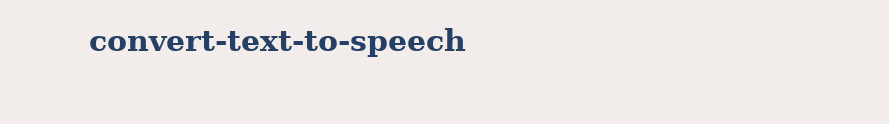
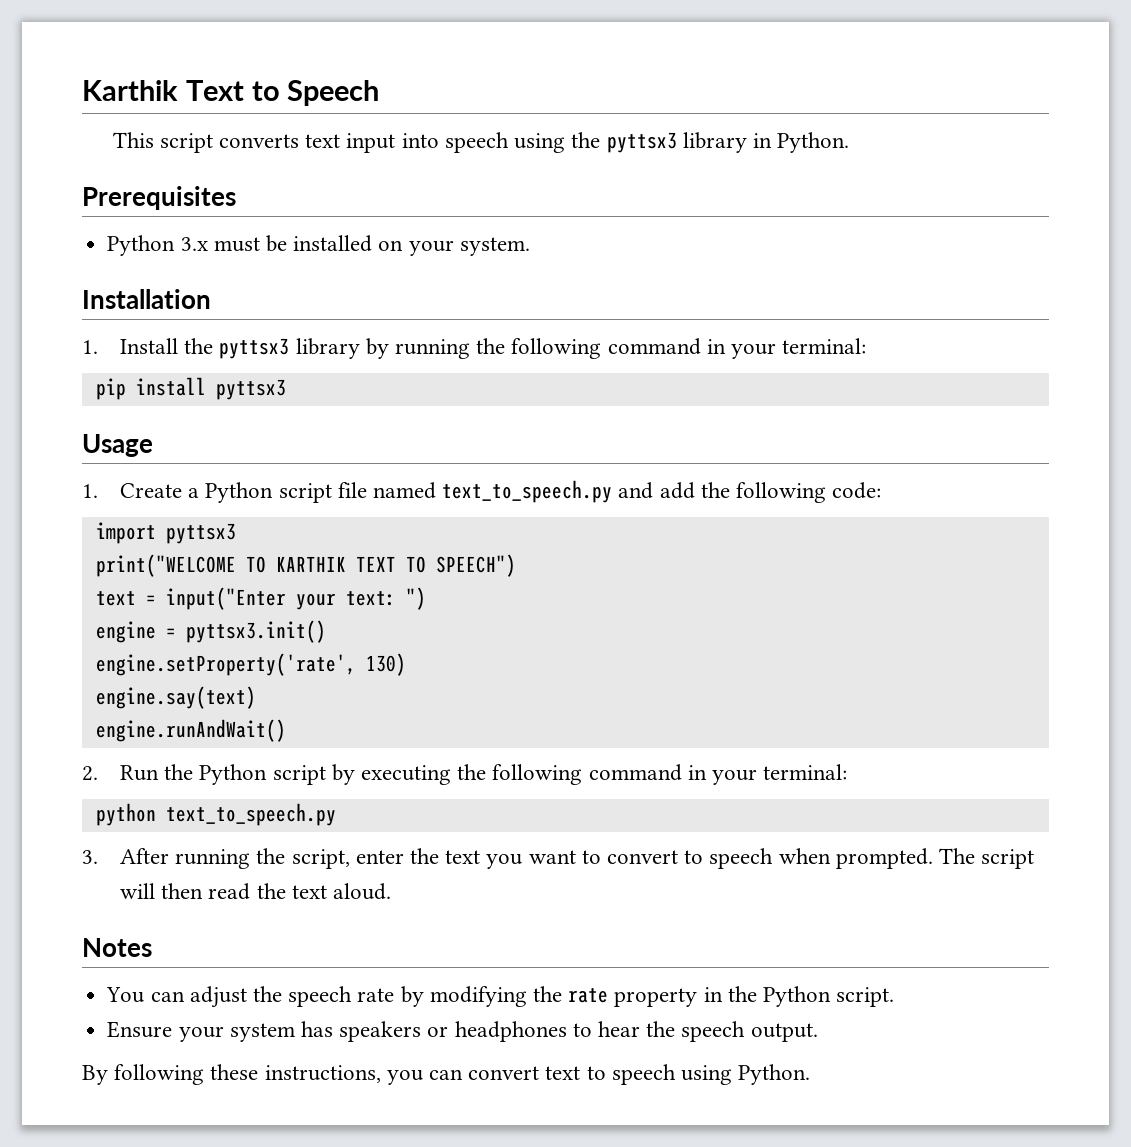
- convert-text-to-speech
+ Karthik Text to Speech
+ This script converts text input into speech using the pyttsx3 library in Python.
+ Prerequisites
+ Python 3.x must be installed on your system.
+ Installation
+ 1. Install the pyttsx3 library by running the following command in your terminal:
+ pip install pyttsx3
+ Usage
+ 1. Create a Python script file named text_to_speech.py and add the following code:
+ import pyttsx3
+ print("WELCOME TO KARTHIK TEXT TO SPEECH")
+ text = input("Enter your text: ")
+ engine = pyttsx3.init()
+ engine.setProperty('rate', 130)
+ engine.say(text)
+ engine.runAndWait()
+ 2. Run the Python script by executing the following command in your terminal:
+ python text_to_speech.py
+ 3. After running the script, enter the text you want to convert to speech when prompted. The script will then read the text aloud.
+ Notes
+ You can adjust the speech rate by modifying the rate property in the Python script.
+ Ensure your system has speakers or headphones to hear the speech output.
+ By following these instructions, you can convert text to speech using Python.

